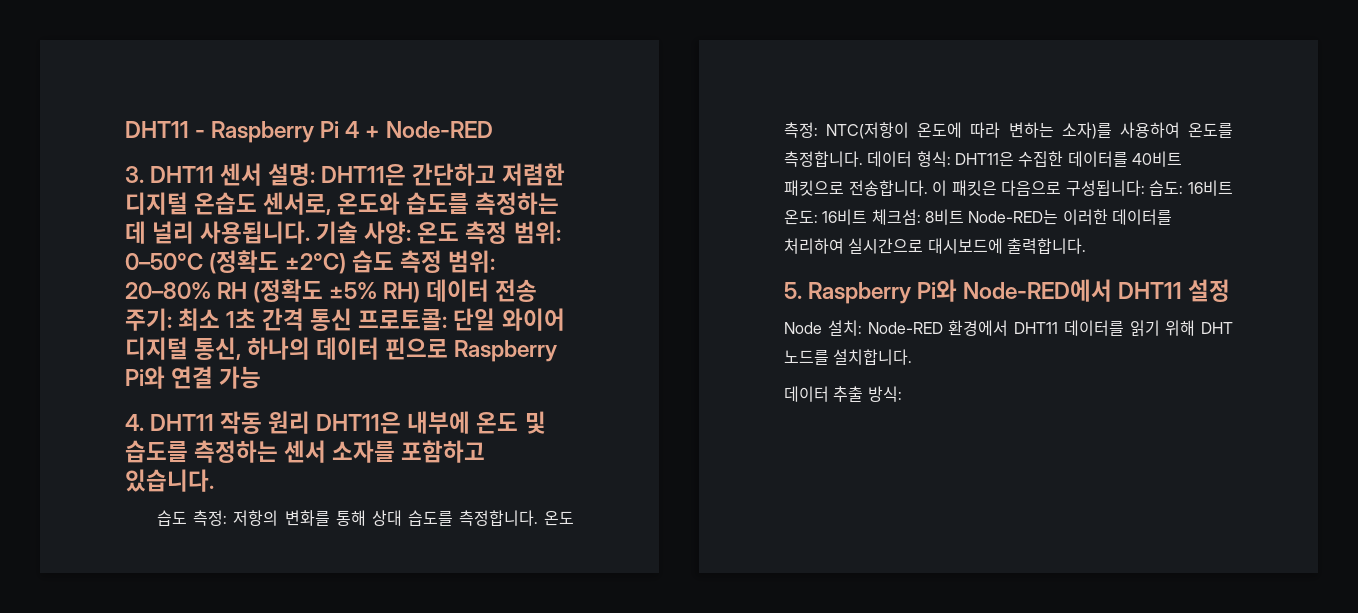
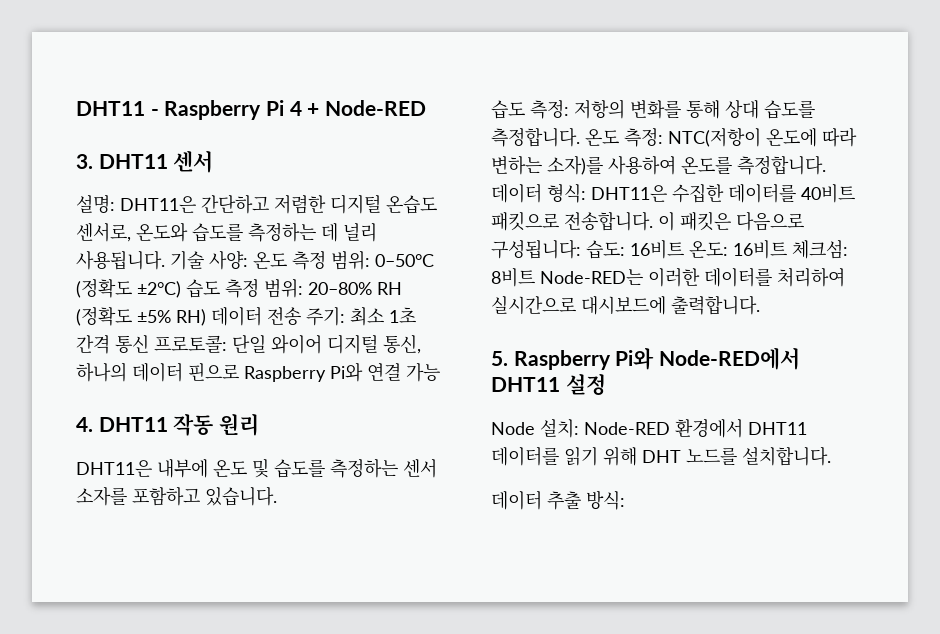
- 3. DHT11 센서 설명: DHT11은 간단하고 저렴한 디지털 온습도 센서로, 온도와 습도를 측정하는 데 널리 사용됩니다.
+ 3. DHT11 센서
+ 설명: DHT11은 간단하고 저렴한 디지털 온습도 센서로, 온도와 습도를 측정하는 데 널리 사용됩니다.
- 4. DHT11 작동 원리 DHT11은 내부에 온도 및 습도를 측정하는 센서 소자를 포함하고 있습니다.
+ 4. DHT11 작동 원리
+ DHT11은 내부에 온도 및 습도를 측정하는 센서 소자를 포함하고 있습니다.

